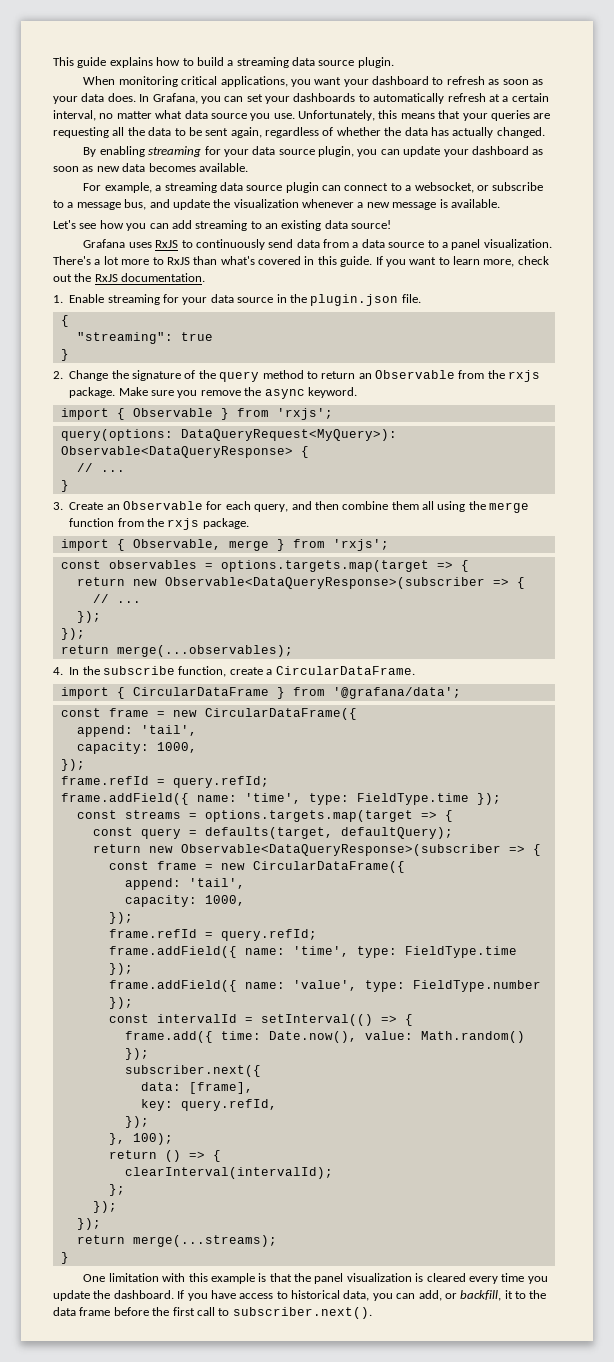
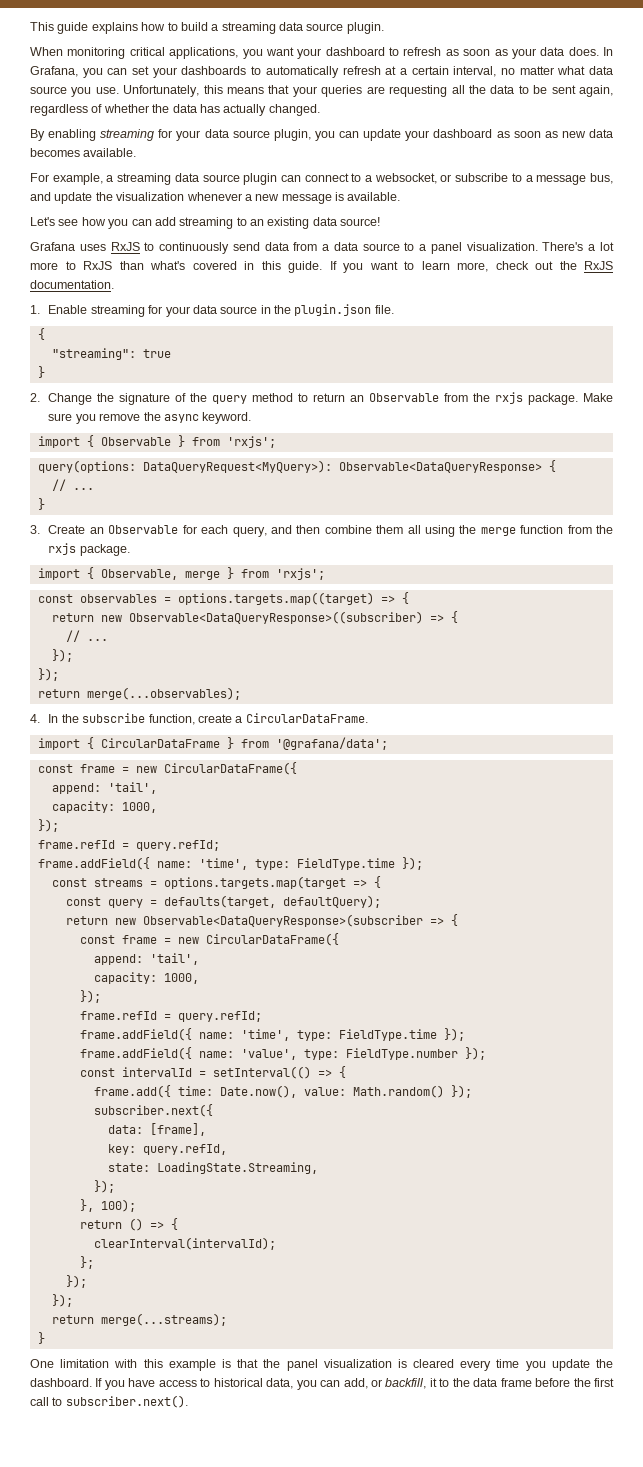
- const observables = options.targets.map(target => {
- return new Observable<DataQueryResponse>(subscriber => {
+ const observables = options.targets.map((target) => {
+ return new Observable<DataQueryResponse>((subscriber) => {
+ state: LoadingState.Streaming,

